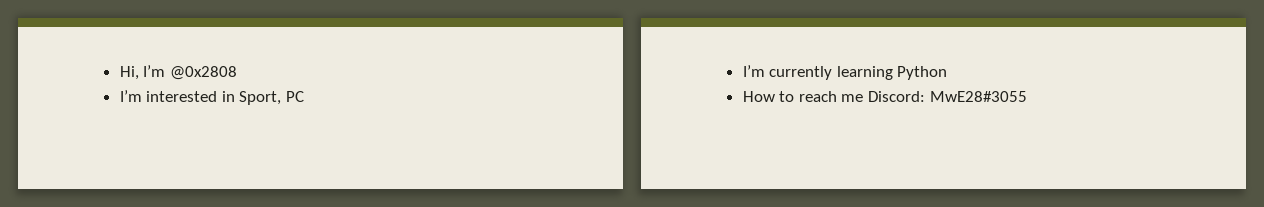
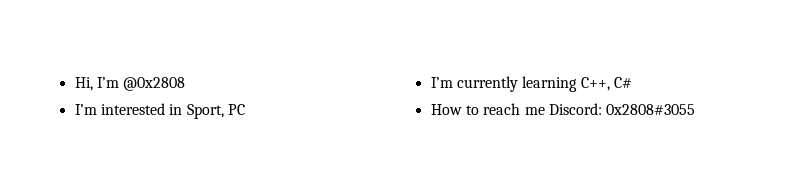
- I’m currently learning Python
+ I’m currently learning C++, C#
- How to reach me Discord: MwE28#3055
+ How to reach me Discord: 0x2808#3055

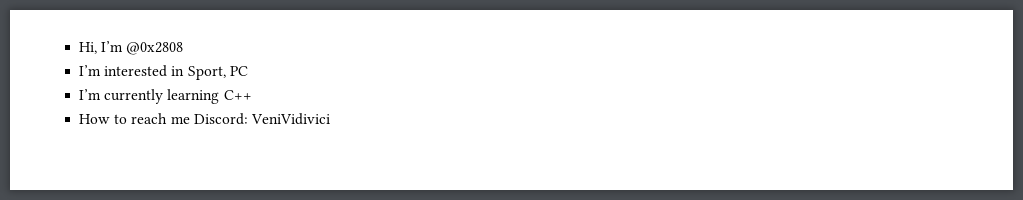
- I’m currently learning C++, C#
+ I’m currently learning C++
- How to reach me Discord: 0x2808#3055
+ How to reach me Discord: VeniVidivici

